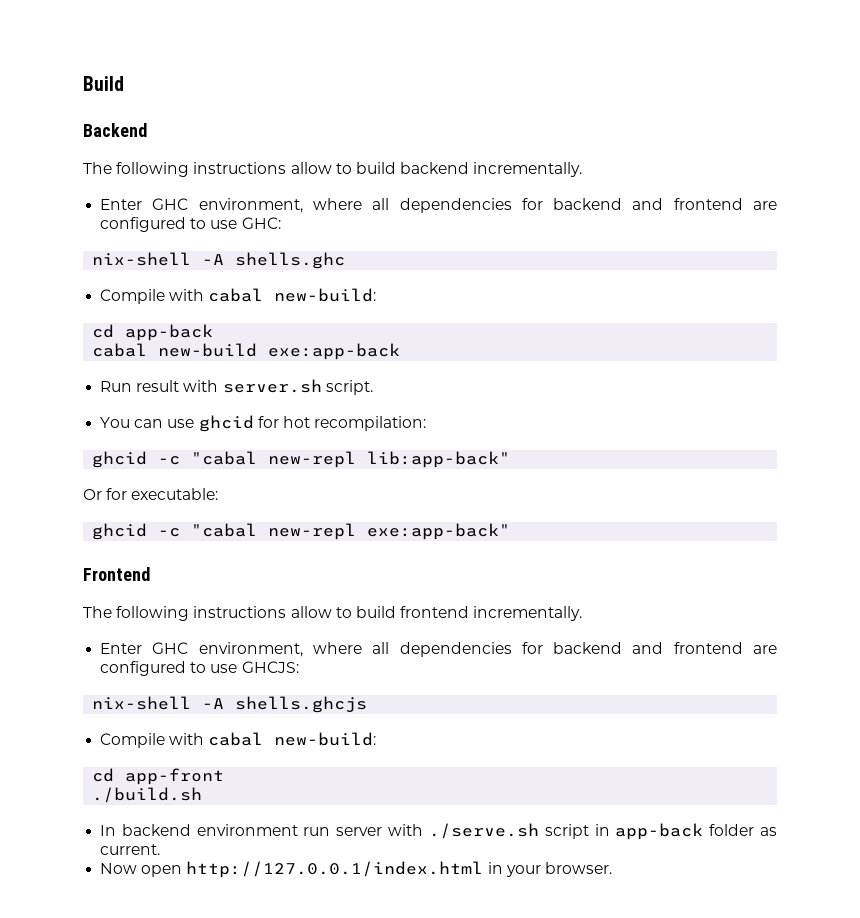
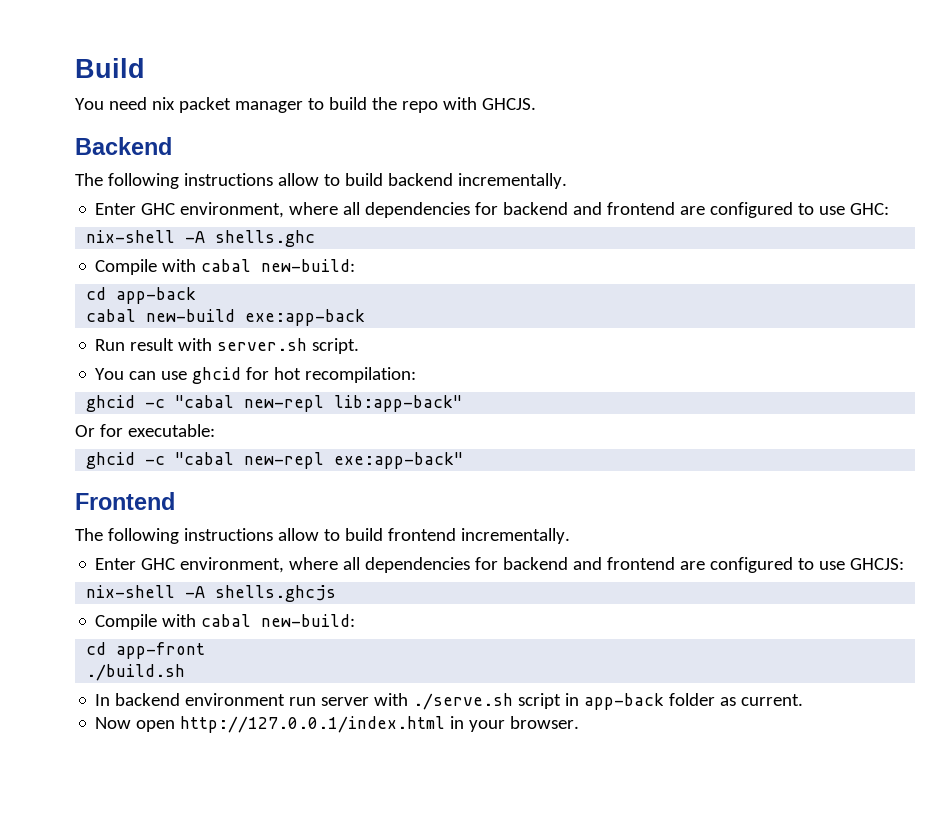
+ You need nix packet manager to build the repo with GHCJS.

